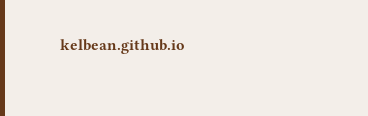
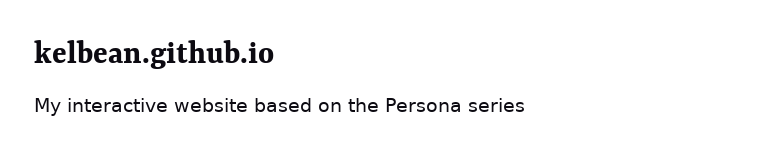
+ My interactive website based on the Persona series

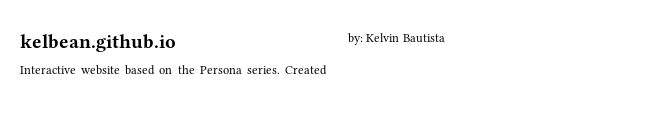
- My interactive website based on the Persona series
+ Interactive website based on the Persona series. Created by: Kelvin Bautista

